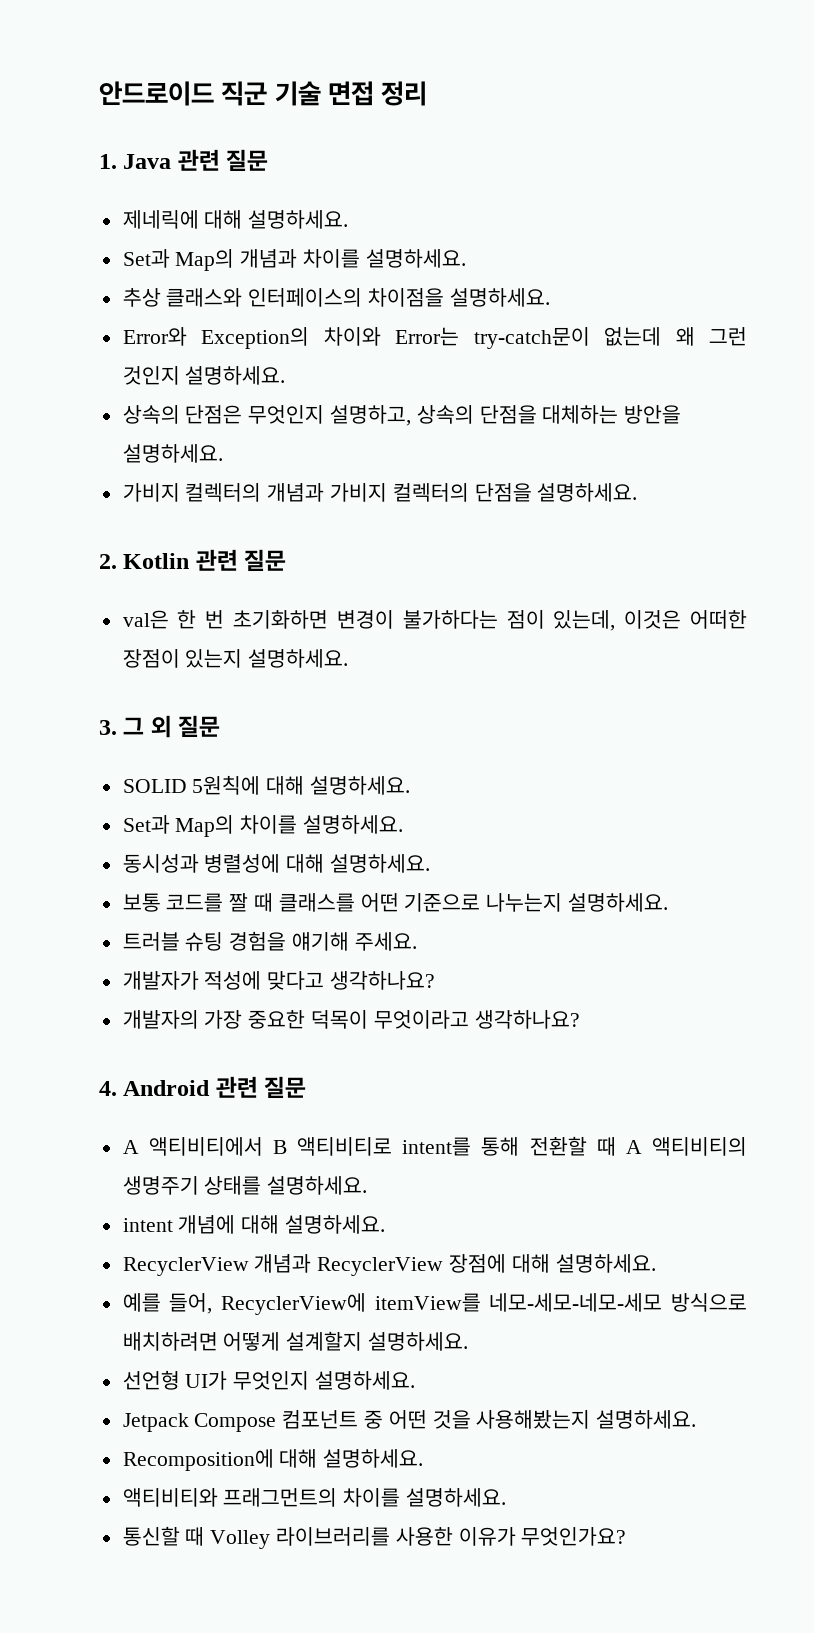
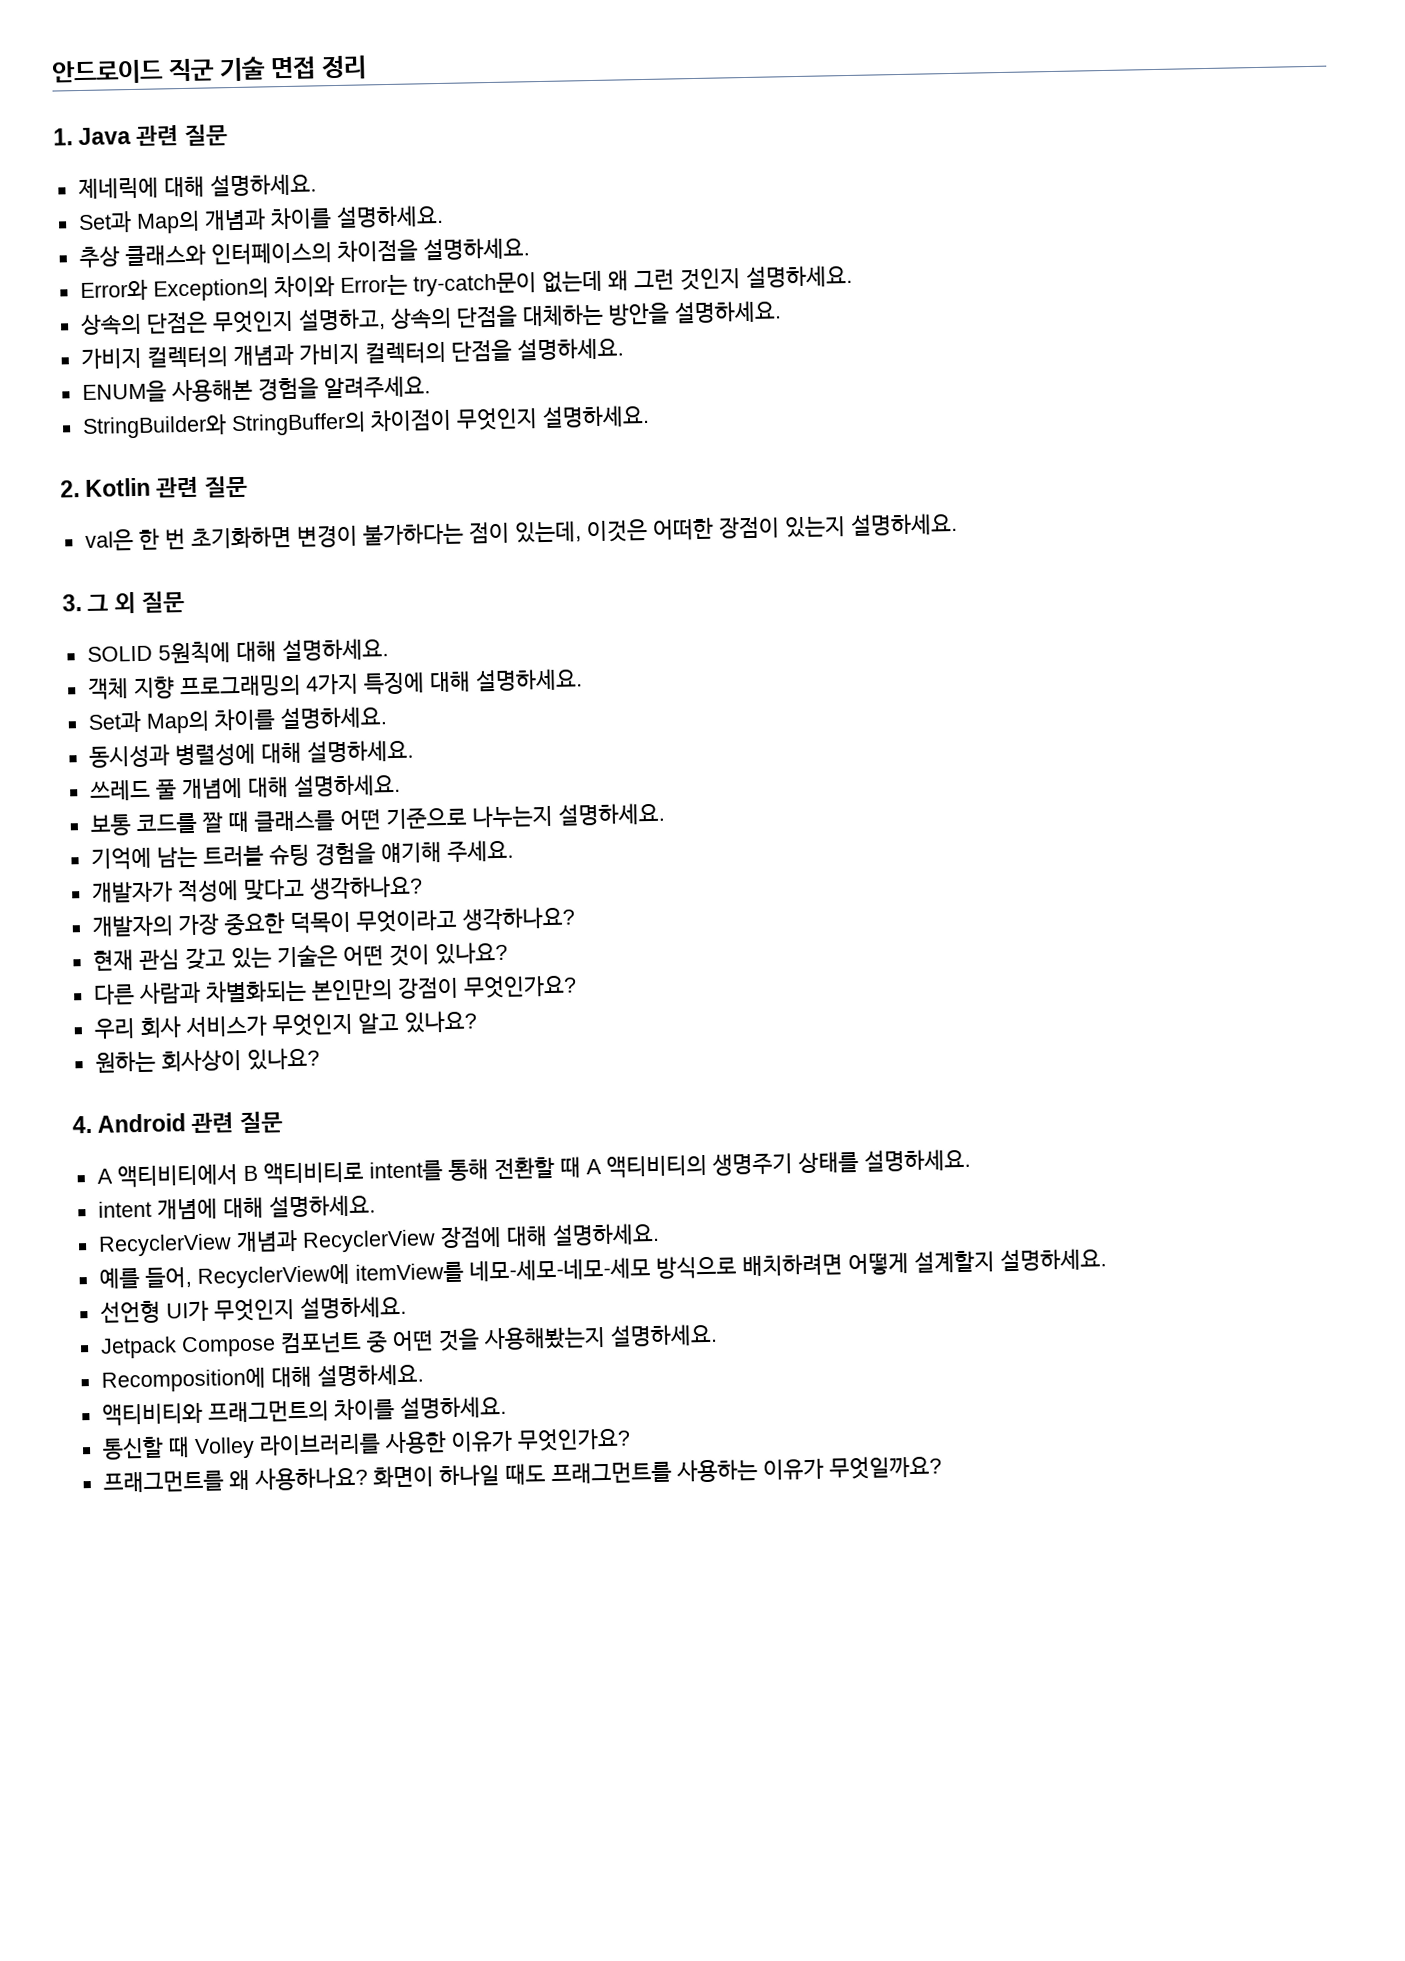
+ ENUM을 사용해본 경험을 알려주세요.
+ StringBuilder와 StringBuffer의 차이점이 무엇인지 설명하세요.
+ 객체 지향 프로그래밍의 4가지 특징에 대해 설명하세요.
+ 쓰레드 풀 개념에 대해 설명하세요.
- 트러블 슈팅 경험을 얘기해 주세요.
+ 기억에 남는 트러블 슈팅 경험을 얘기해 주세요.
+ 현재 관심 갖고 있는 기술은 어떤 것이 있나요?
+ 다른 사람과 차별화되는 본인만의 강점이 무엇인가요?
+ 우리 회사 서비스가 무엇인지 알고 있나요?
+ 원하는 회사상이 있나요?
+ 프래그먼트를 왜 사용하나요? 화면이 하나일 때도 프래그먼트를 사용하는 이유가 무엇일까요?

